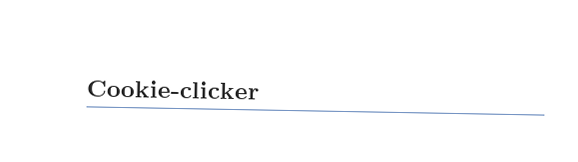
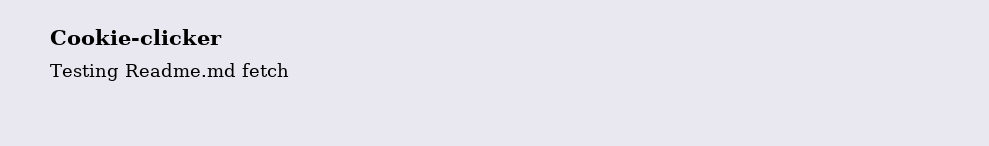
+ Testing Readme.md fetch

